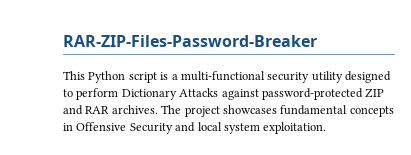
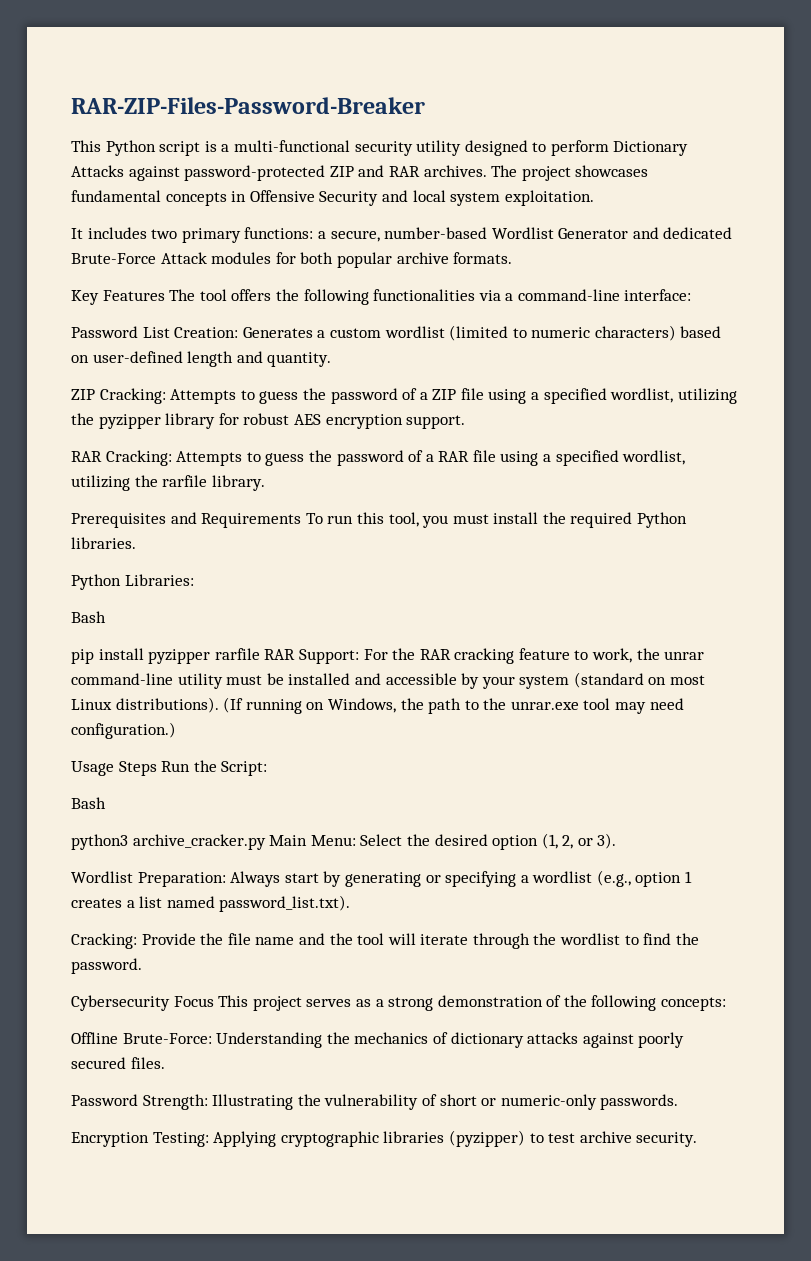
+ It includes two primary functions: a secure, number-based Wordlist Generator and dedicated Brute-Force Attack modules for both popular archive formats.
+ Key Features The tool offers the following functionalities via a command-line interface:
+ Password List Creation: Generates a custom wordlist (limited to numeric characters) based on user-defined length and quantity.
+ ZIP Cracking: Attempts to guess the password of a ZIP file using a specified wordlist, utilizing the pyzipper library for robust AES encryption support.
+ RAR Cracking: Attempts to guess the password of a RAR file using a specified wordlist, utilizing the rarfile library.
+ Prerequisites and Requirements To run this tool, you must install the required Python libraries.
+ Python Libraries:
+ Bash
+ pip install pyzipper rarfile RAR Support: For the RAR cracking feature to work, the unrar command-line utility must be installed and accessible by your system (standard on most Linux distributions). (If running on Windows, the path to the unrar.exe tool may need configuration.)
+ Usage Steps Run the Script:
+ Bash
+ python3 archive_cracker.py Main Menu: Select the desired option (1, 2, or 3).
+ Wordlist Preparation: Always start by generating or specifying a wordlist (e.g., option 1 creates a list named password_list.txt).
+ Cracking: Provide the file name and the tool will iterate through the wordlist to find the password.
+ Cybersecurity Focus This project serves as a strong demonstration of the following concepts:
+ Offline Brute-Force: Understanding the mechanics of dictionary attacks against poorly secured files.
+ Password Strength: Illustrating the vulnerability of short or numeric-only passwords.
+ Encryption Testing: Applying cryptographic libraries (pyzipper) to test archive security.

